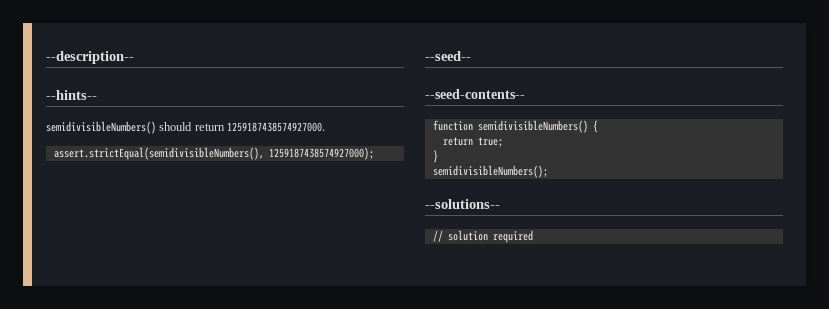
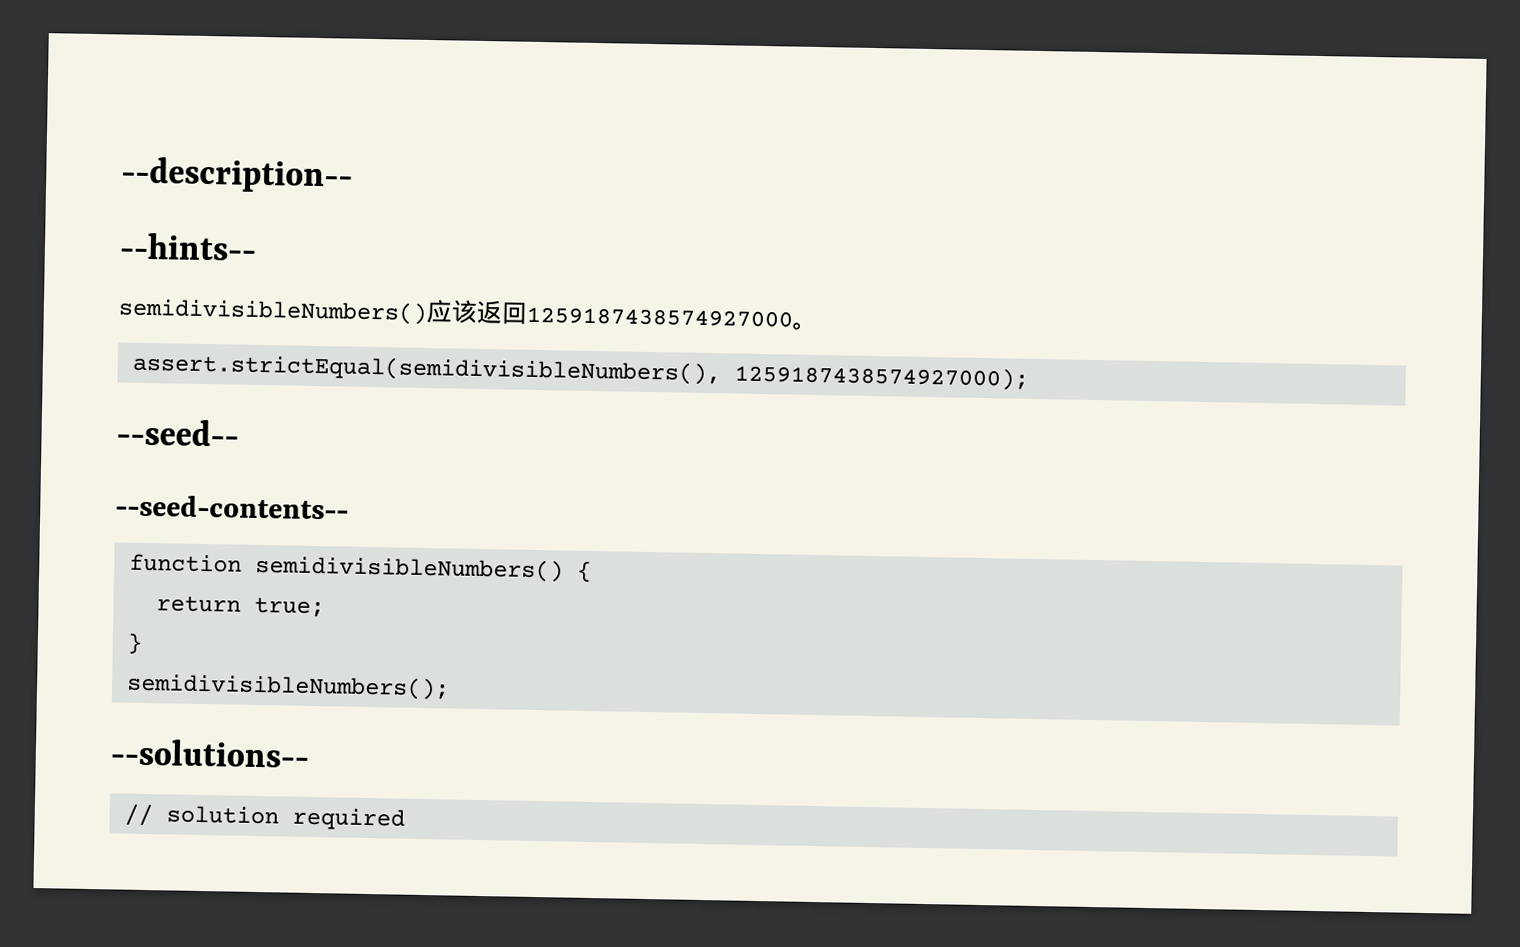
- semidivisibleNumbers() should return 1259187438574927000.
+ semidivisibleNumbers()应该返回1259187438574927000。

